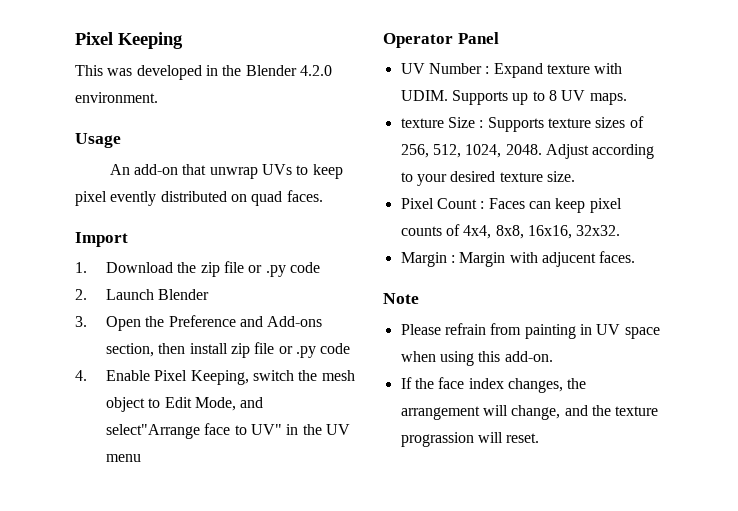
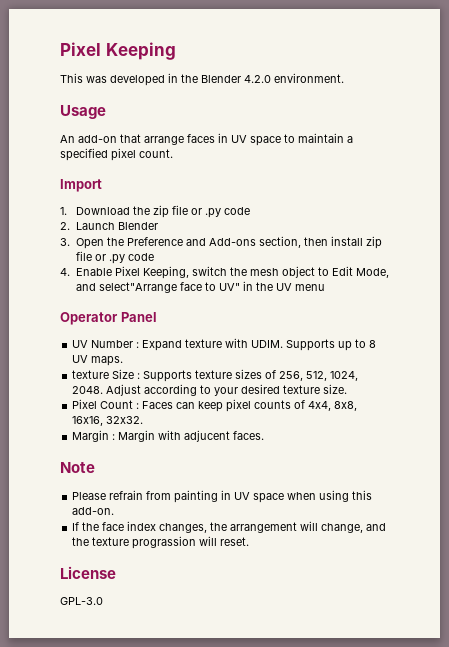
- An add-on that unwrap UVs to keep pixel evently distributed on quad faces.
+ An add-on that arrange faces in UV space to maintain a specified pixel count.
+ License
+ GPL-3.0

